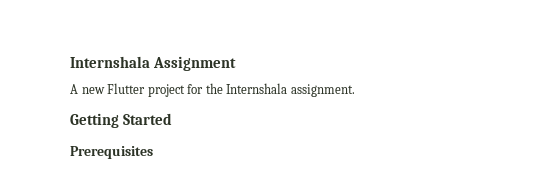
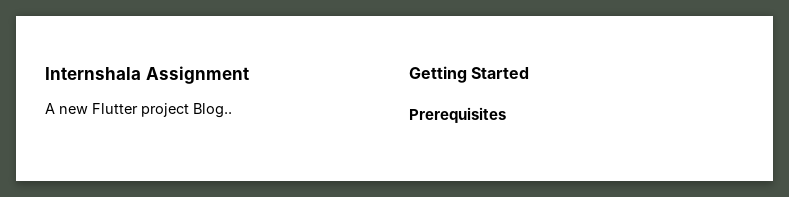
- A new Flutter project for the Internshala assignment.
+ A new Flutter project Blog..

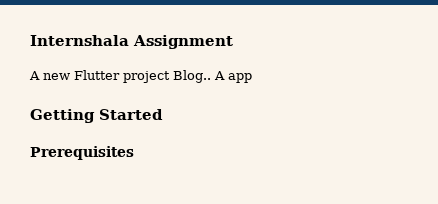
+ A app

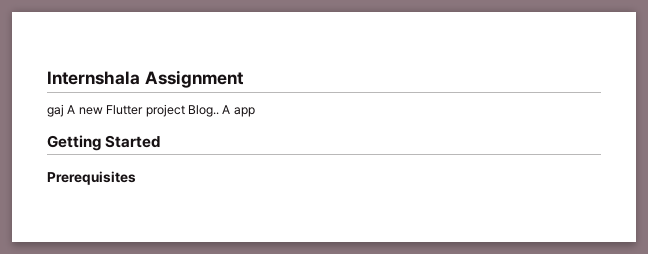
- A new Flutter project Blog..
+ gaj A new Flutter project Blog..

